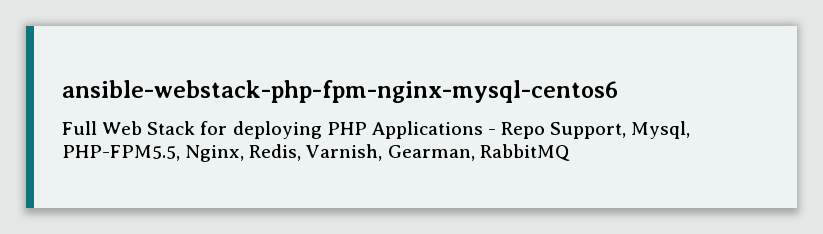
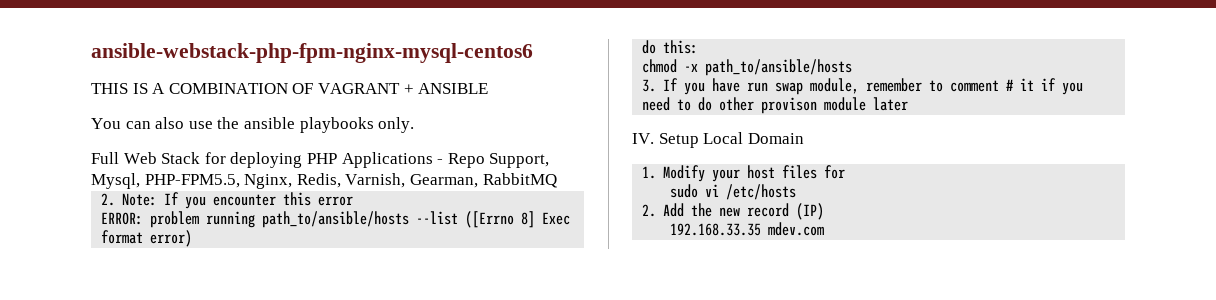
+ THIS IS A COMBINATION OF VAGRANT + ANSIBLE
+ You can also use the ansible playbooks only.
+ 2. Note: If you encounter this error
+ ERROR: problem running path_to/ansible/hosts --list ([Errno 8] Exec format error)
+ do this:
+ chmod -x path_to/ansible/hosts
+ 3. If you have run swap module, remember to comment # it if you need to do other provison module later
+ IV. Setup Local Domain
+ 1. Modify your host files for
+ sudo vi /etc/hosts
+ 2. Add the new record (IP)
+ 192.168.33.35 mdev.com

